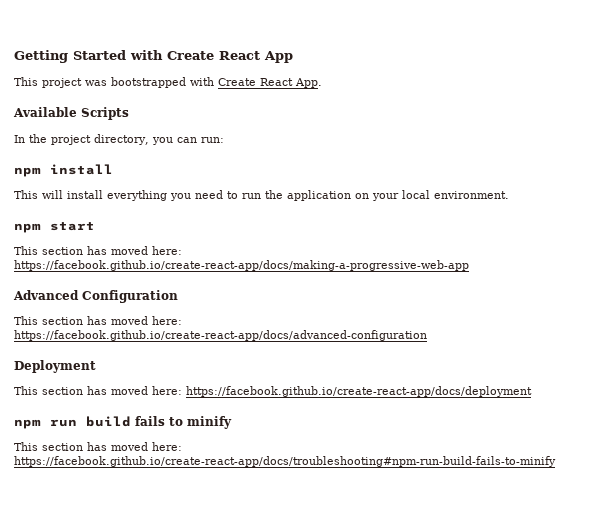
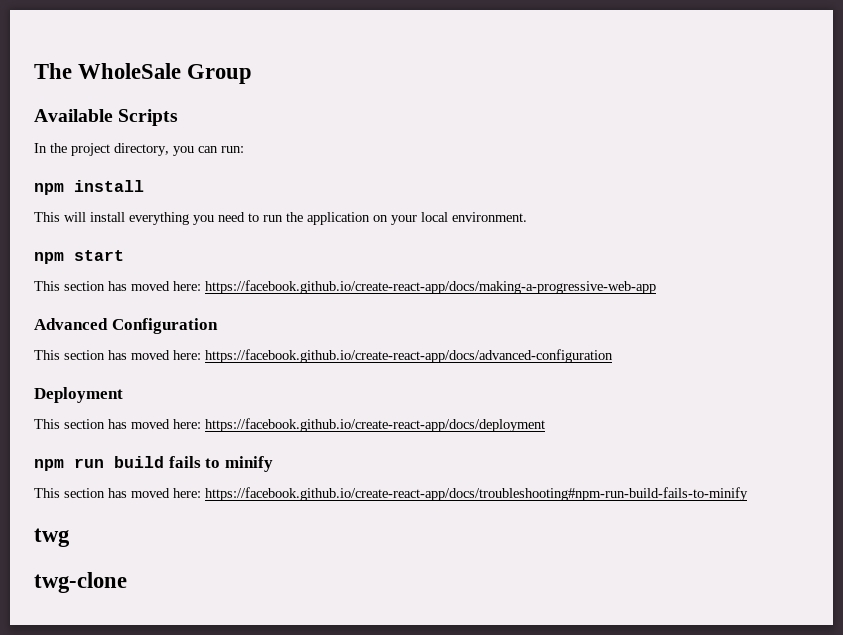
- Getting Started with Create React App
- This project was bootstrapped with Create React App.
+ The WholeSale Group
+ twg
+ twg-clone

